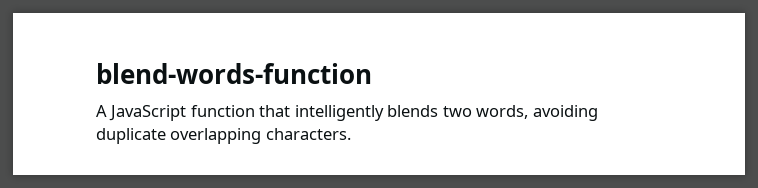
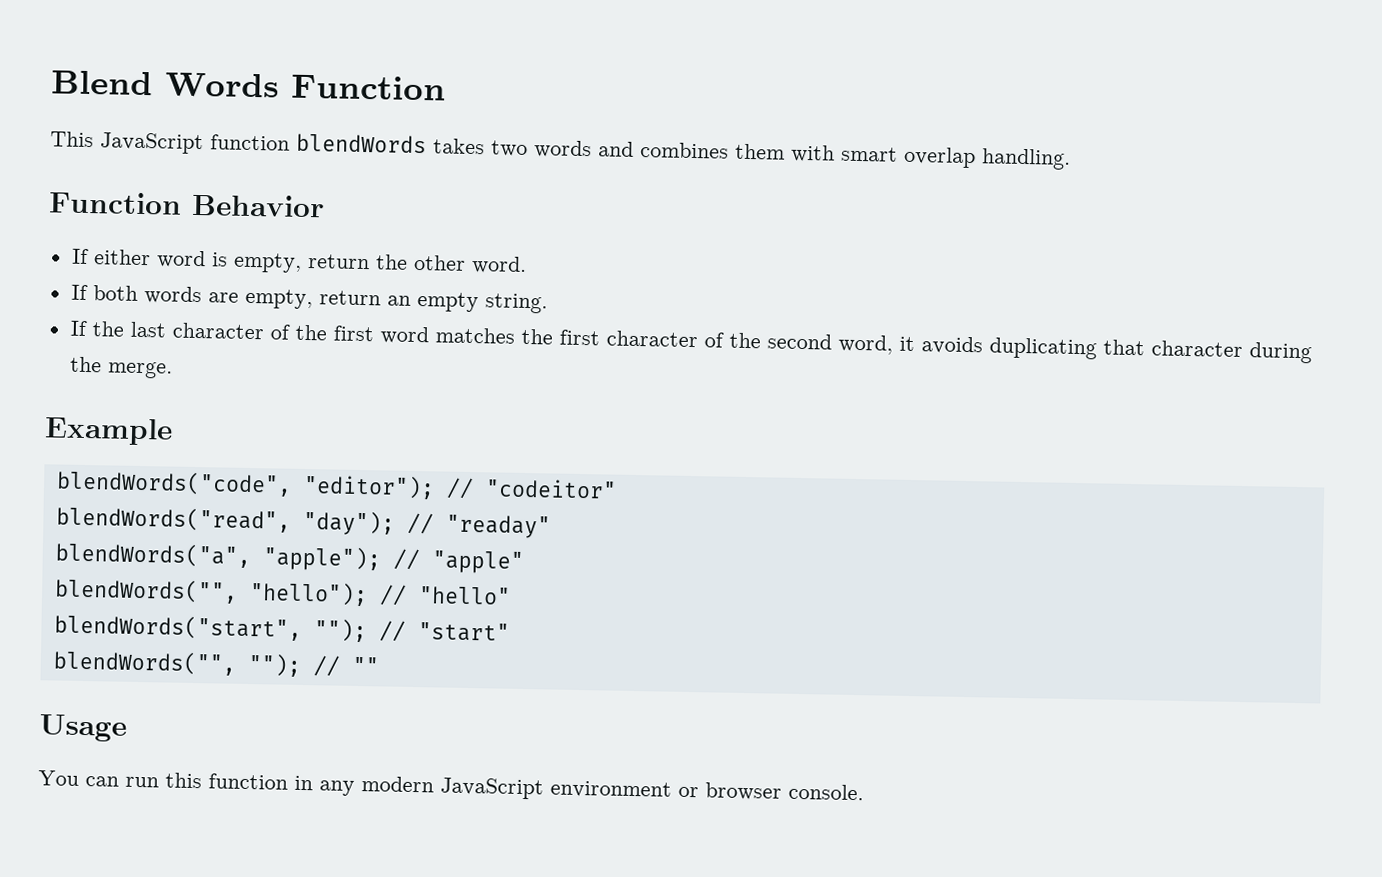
- blend-words-function
- A JavaScript function that intelligently blends two words, avoiding duplicate overlapping characters.
+ Blend Words Function
+ This JavaScript function blendWords takes two words and combines them with smart overlap handling.
+ Function Behavior
+ If either word is empty, return the other word.
+ If both words are empty, return an empty string.
+ If the last character of the first word matches the first character of the second word, it avoids duplicating that character during the merge.
+ Example
+ blendWords("code", "editor"); // "codeitor"
+ blendWords("read", "day"); // "readay"
+ blendWords("a", "apple"); // "apple"
+ blendWords("", "hello"); // "hello"
+ blendWords("start", ""); // "start"
+ blendWords("", ""); // ""
+ Usage
+ You can run this function in any modern JavaScript environment or browser console.

